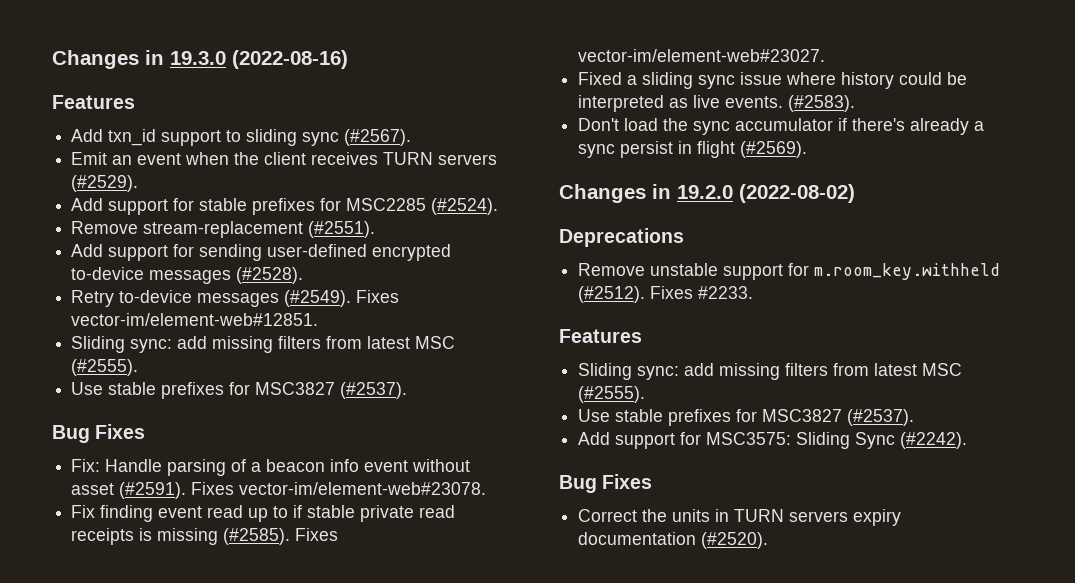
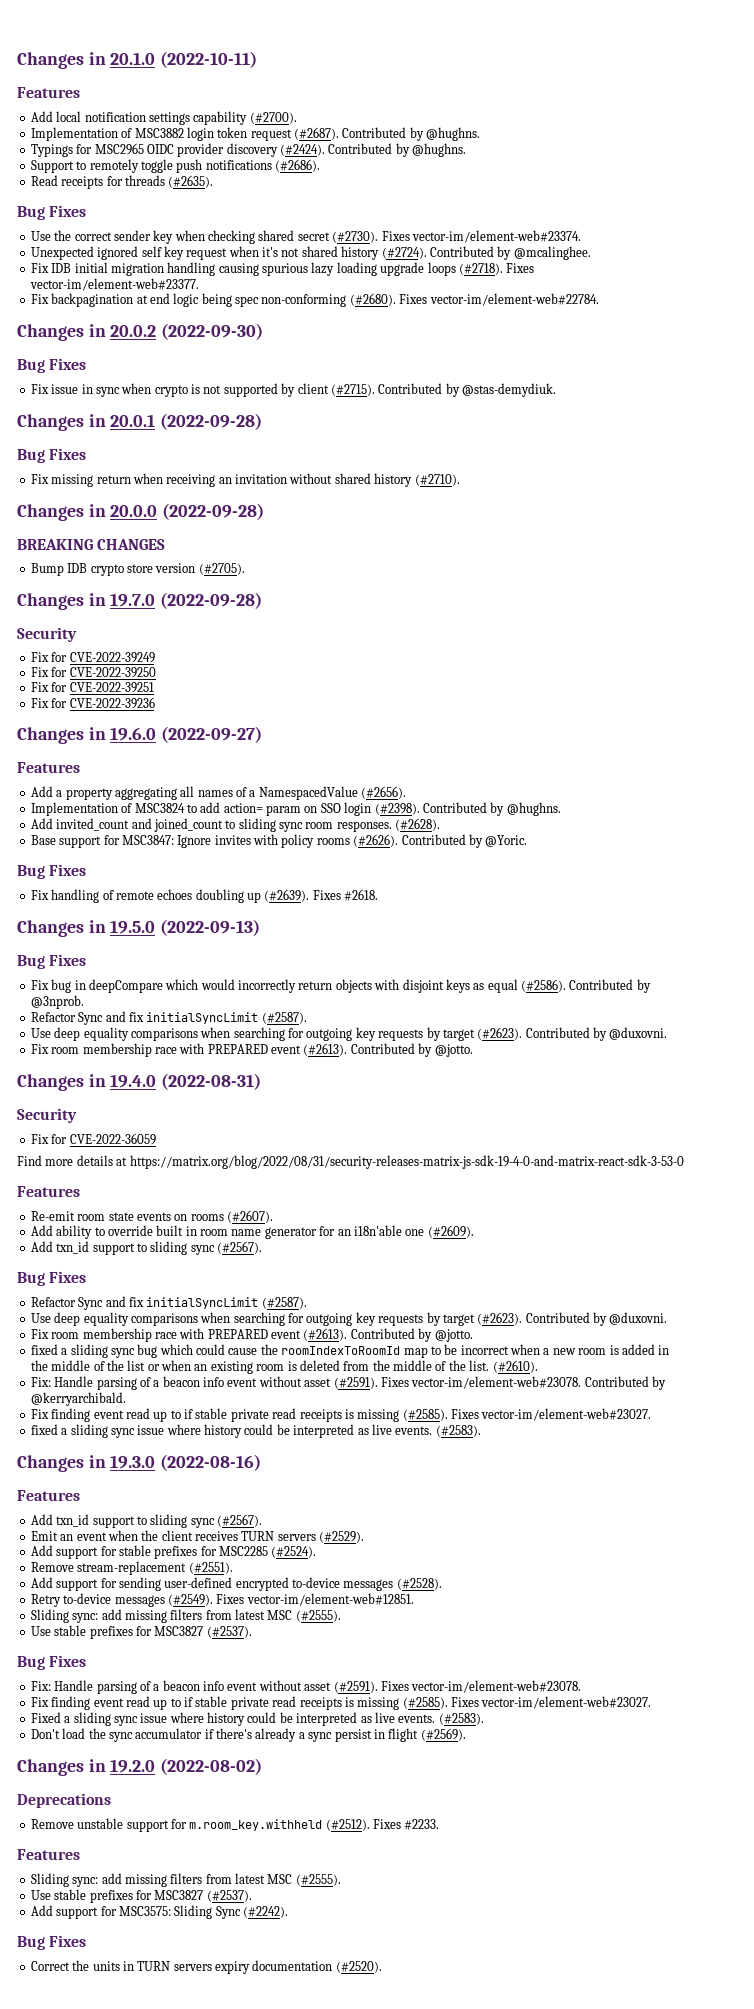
+ Changes in 20.1.0 (2022-10-11)
+ Features
+ Add local notification settings capability (#2700).
+ Implementation of MSC3882 login token request (#2687). Contributed by @hughns.
+ Typings for MSC2965 OIDC provider discovery (#2424). Contributed by @hughns.
+ Support to remotely toggle push notifications (#2686).
+ Read receipts for threads (#2635).
+ Bug Fixes
+ Use the correct sender key when checking shared secret (#2730). Fixes vector-im/element-web#23374.
+ Unexpected ignored self key request when it's not shared history (#2724). Contributed by @mcalinghee.
+ Fix IDB initial migration handling causing spurious lazy loading upgrade loops (#2718). Fixes vector-im/element-web#23377.
+ Fix backpagination at end logic being spec non-conforming (#2680). Fixes vector-im/element-web#22784.
+ Changes in 20.0.2 (2022-09-30)
+ Bug Fixes
+ Fix issue in sync when crypto is not supported by client (#2715). Contributed by @stas-demydiuk.
+ Changes in 20.0.1 (2022-09-28)
+ Bug Fixes
+ Fix missing return when receiving an invitation without shared history (#2710).
+ Changes in 20.0.0 (2022-09-28)
+ BREAKING CHANGES
+ Bump IDB crypto store version (#2705).
+ Changes in 19.7.0 (2022-09-28)
+ Security
+ Fix for CVE-2022-39249
+ Fix for CVE-2022-39250
+ Fix for CVE-2022-39251
+ Fix for CVE-2022-39236
+ Changes in 19.6.0 (2022-09-27)
+ Features
+ Add a property aggregating all names of a NamespacedValue (#2656).
+ Implementation of MSC3824 to add action= param on SSO login (#2398). Contributed by @hughns.
+ Add invited_count and joined_count to sliding sync room responses. (#2628).
+ Base support for MSC3847: Ignore invites with policy rooms (#2626). Contributed by @Yoric.
+ Bug Fixes
+ Fix handling of remote echoes doubling up (#2639). Fixes #2618.
+ Changes in 19.5.0 (2022-09-13)
+ Bug Fixes
+ Fix bug in deepCompare which would incorrectly return objects with disjoint keys as equal (#2586). Contributed by @3nprob.
+ Refactor Sync and fix initialSyncLimit (#2587).
+ Use deep equality comparisons when searching for outgoing key requests by target (#2623). Contributed by @duxovni.
+ Fix room membership race with PREPARED event (#2613). Contributed by @jotto.
+ Changes in 19.4.0 (2022-08-31)
+ Security
+ Fix for CVE-2022-36059
+ Find more details at https://matrix.org/blog/2022/08/31/security-releases-matrix-js-sdk-19-4-0-and-matrix-react-sdk-3-53-0
+ Features
+ Re-emit room state events on rooms (#2607).
+ Add ability to override built in room name generator for an i18n'able one (#2609).
+ Add txn_id support to sliding sync (#2567).
+ Bug Fixes
+ Refactor Sync and fix initialSyncLimit (#2587).
+ Use deep equality comparisons when searching for outgoing key requests by target (#2623). Contributed by @duxovni.
+ Fix room membership race with PREPARED event (#2613). Contributed by @jotto.
+ fixed a sliding sync bug which could cause the roomIndexToRoomId map to be incorrect when a new room is added in the middle of the list or when an existing room is deleted from the middle of the list. (#2610).
+ Fix: Handle parsing of a beacon info event without asset (#2591). Fixes vector-im/element-web#23078. Contributed by @kerryarchibald.
+ Fix finding event read up to if stable private read receipts is missing (#2585). Fixes vector-im/element-web#23027.
+ fixed a sliding sync issue where history could be interpreted as live events. (#2583).

